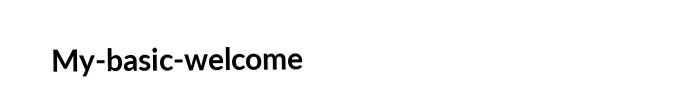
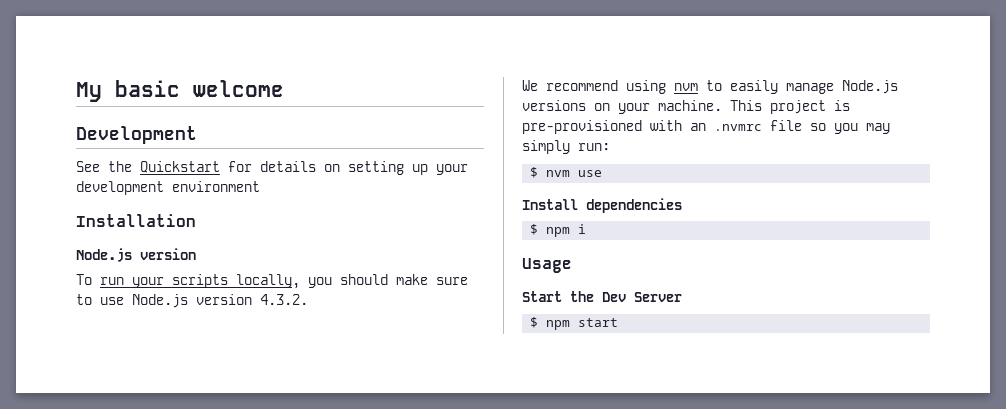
- My-basic-welcome
+ My basic welcome
+ Development
+ See the Quickstart for details on setting up your development environment
+ Installation
+ Node.js version
+ To run your scripts locally, you should make sure to use Node.js version 4.3.2.
+ We recommend using nvm to easily manage Node.js versions on your machine. This project is pre-provisioned with an .nvmrc file so you may simply run:
+ $ nvm use
+ Install dependencies
+ $ npm i
+ Usage
+ Start the Dev Server
+ $ npm start

